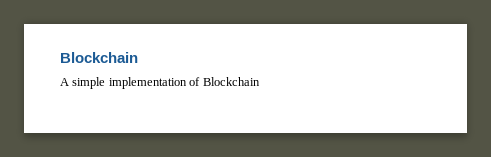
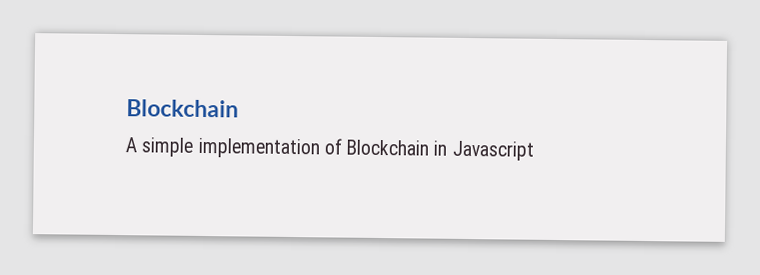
- A simple implementation of Blockchain
+ A simple implementation of Blockchain in Javascript

